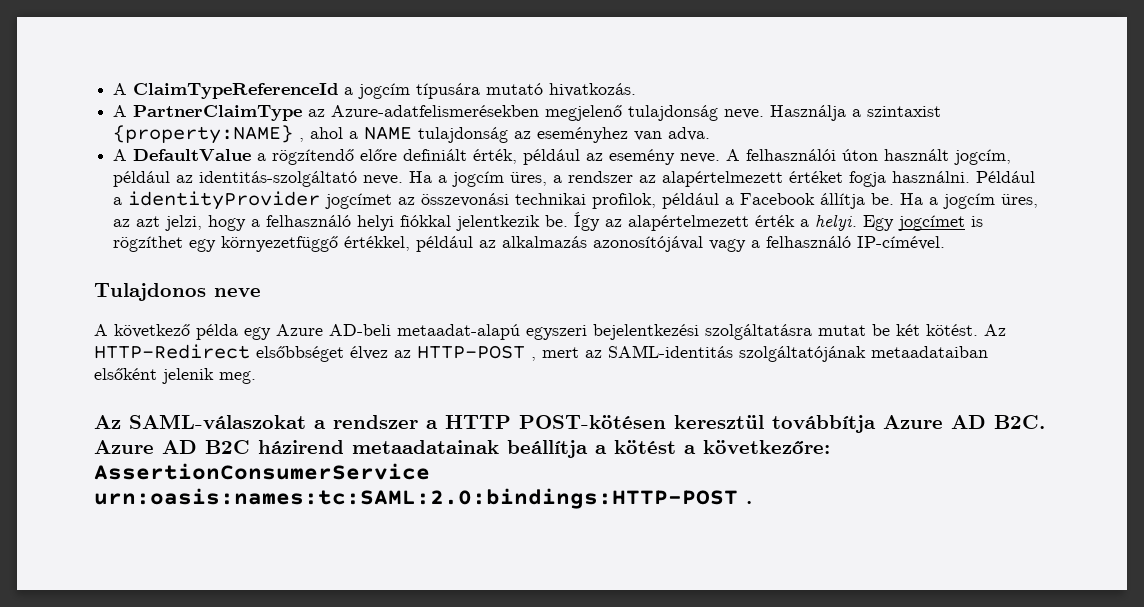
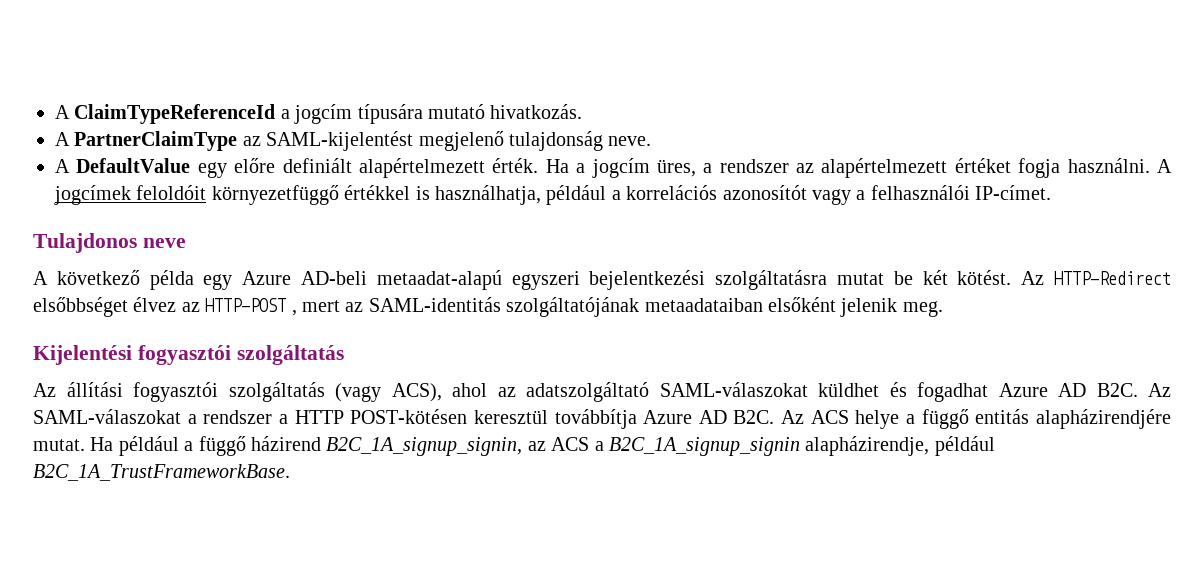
- A PartnerClaimType az Azure-adatfelismerésekben megjelenő tulajdonság neve. Használja a szintaxist {property:NAME} , ahol a NAME tulajdonság az eseményhez van adva.
- A DefaultValue a rögzítendő előre definiált érték, például az esemény neve. A felhasználói úton használt jogcím, például az identitás-szolgáltató neve.
+ A PartnerClaimType az SAML-kijelentést megjelenő tulajdonság neve.
+ A DefaultValue egy előre definiált alapértelmezett érték.
- Például a identityProvider jogcímet az összevonási technikai profilok, például a Facebook állítja be. Ha a jogcím üres, az azt jelzi, hogy a felhasználó helyi fiókkal jelentkezik be. Így az alapértelmezett érték a helyi. Egy jogcímet is rögzíthet egy környezetfüggő értékkel, például az alkalmazás azonosítójával vagy a felhasználó IP-címével.
+ A jogcímek feloldóit környezetfüggő értékkel is használhatja, például a korrelációs azonosítót vagy a felhasználói IP-címet.
- Az SAML-válaszokat a rendszer a HTTP POST-kötésen keresztül továbbítja Azure AD B2C. Azure AD B2C házirend metaadatainak beállítja a kötést a következőre: AssertionConsumerService urn:oasis:names:tc:SAML:2.0:bindings:HTTP-POST .
+ Kijelentési fogyasztói szolgáltatás
+ Az állítási fogyasztói szolgáltatás (vagy ACS), ahol az adatszolgáltató SAML-válaszokat küldhet és fogadhat Azure AD B2C. Az SAML-válaszokat a rendszer a HTTP POST-kötésen keresztül továbbítja Azure AD B2C. Az ACS helye a függő entitás alapházirendjére mutat. Ha például a függő házirend B2C_1A_signup_signin, az ACS a B2C_1A_signup_signin alapházirendje, például B2C_1A_TrustFrameworkBase.

